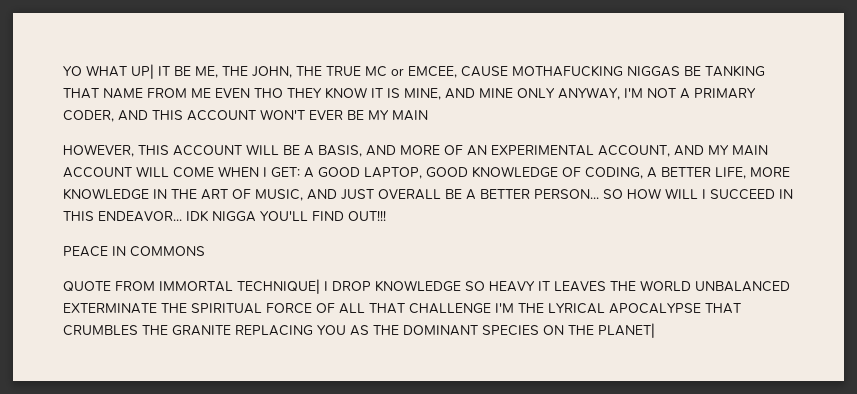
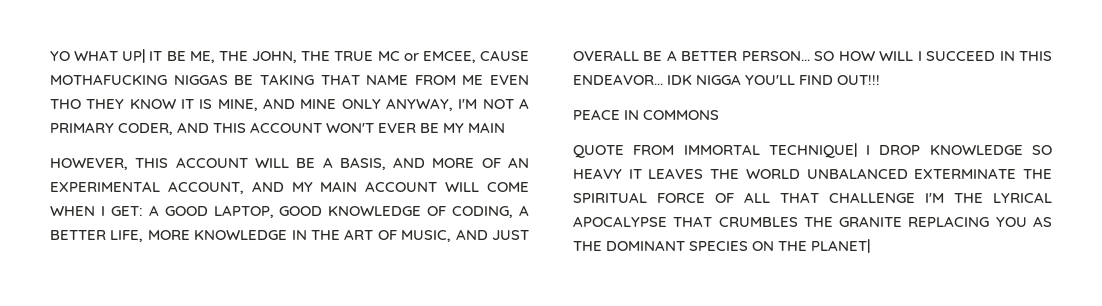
- YO WHAT UP| IT BE ME, THE JOHN, THE TRUE MC or EMCEE, CAUSE MOTHAFUCKING NIGGAS BE TANKING THAT NAME FROM ME EVEN THO THEY KNOW IT IS MINE, AND MINE ONLY ANYWAY, I'M NOT A PRIMARY CODER, AND THIS ACCOUNT WON'T EVER BE MY MAIN
+ YO WHAT UP| IT BE ME, THE JOHN, THE TRUE MC or EMCEE, CAUSE MOTHAFUCKING NIGGAS BE TAKING THAT NAME FROM ME EVEN THO THEY KNOW IT IS MINE, AND MINE ONLY ANYWAY, I'M NOT A PRIMARY CODER, AND THIS ACCOUNT WON'T EVER BE MY MAIN

